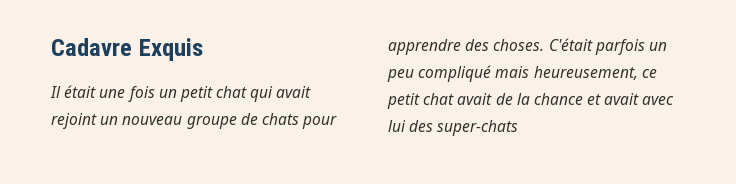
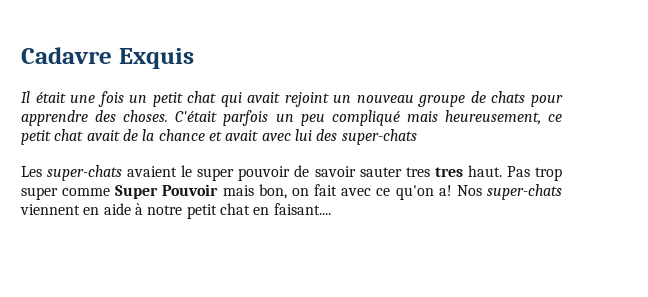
+ Les super-chats avaient le super pouvoir de savoir sauter tres tres haut. Pas trop super comme Super Pouvoir mais bon, on fait avec ce qu'on a! Nos super-chats viennent en aide à notre petit chat en faisant....

